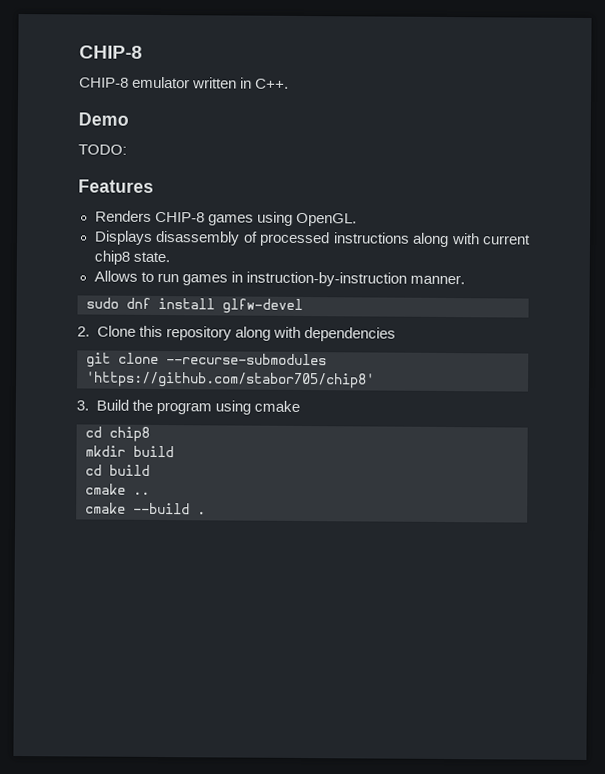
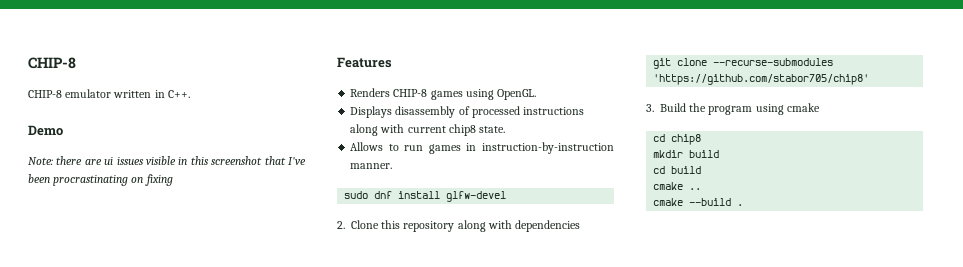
- TODO:
+ Note: there are ui issues visible in this screenshot that I've been procrastinating on fixing

